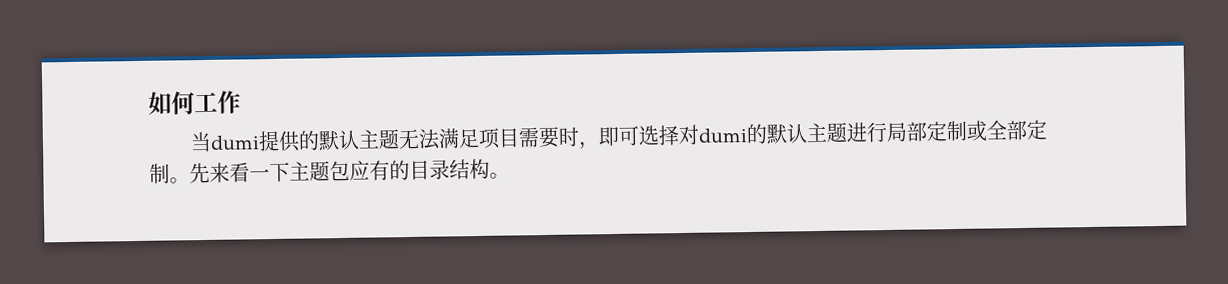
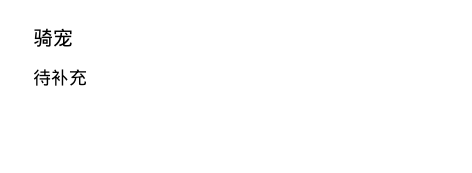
- 如何工作
- 当dumi提供的默认主题无法满足项目需要时，即可选择对dumi的默认主题进行局部定制或全部定制。先来看一下主题包应有的目录结构。
+ 骑宠
+ 待补充

